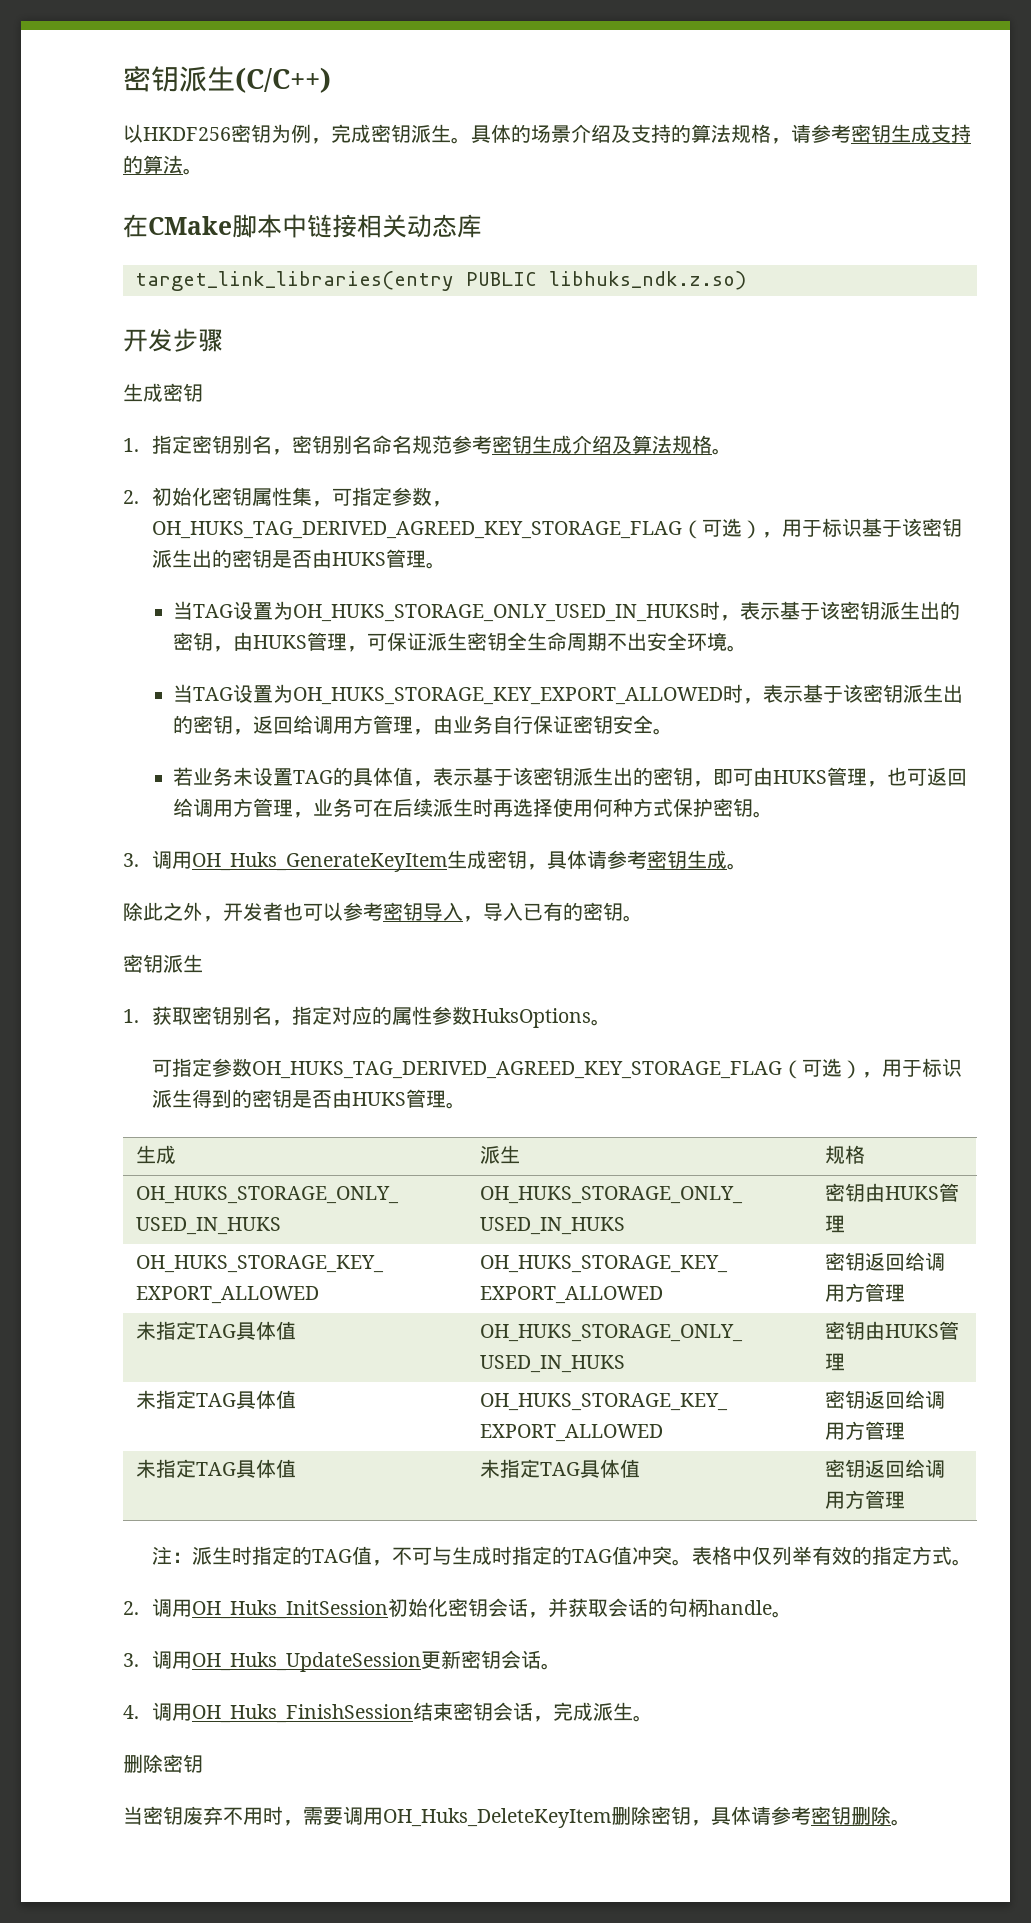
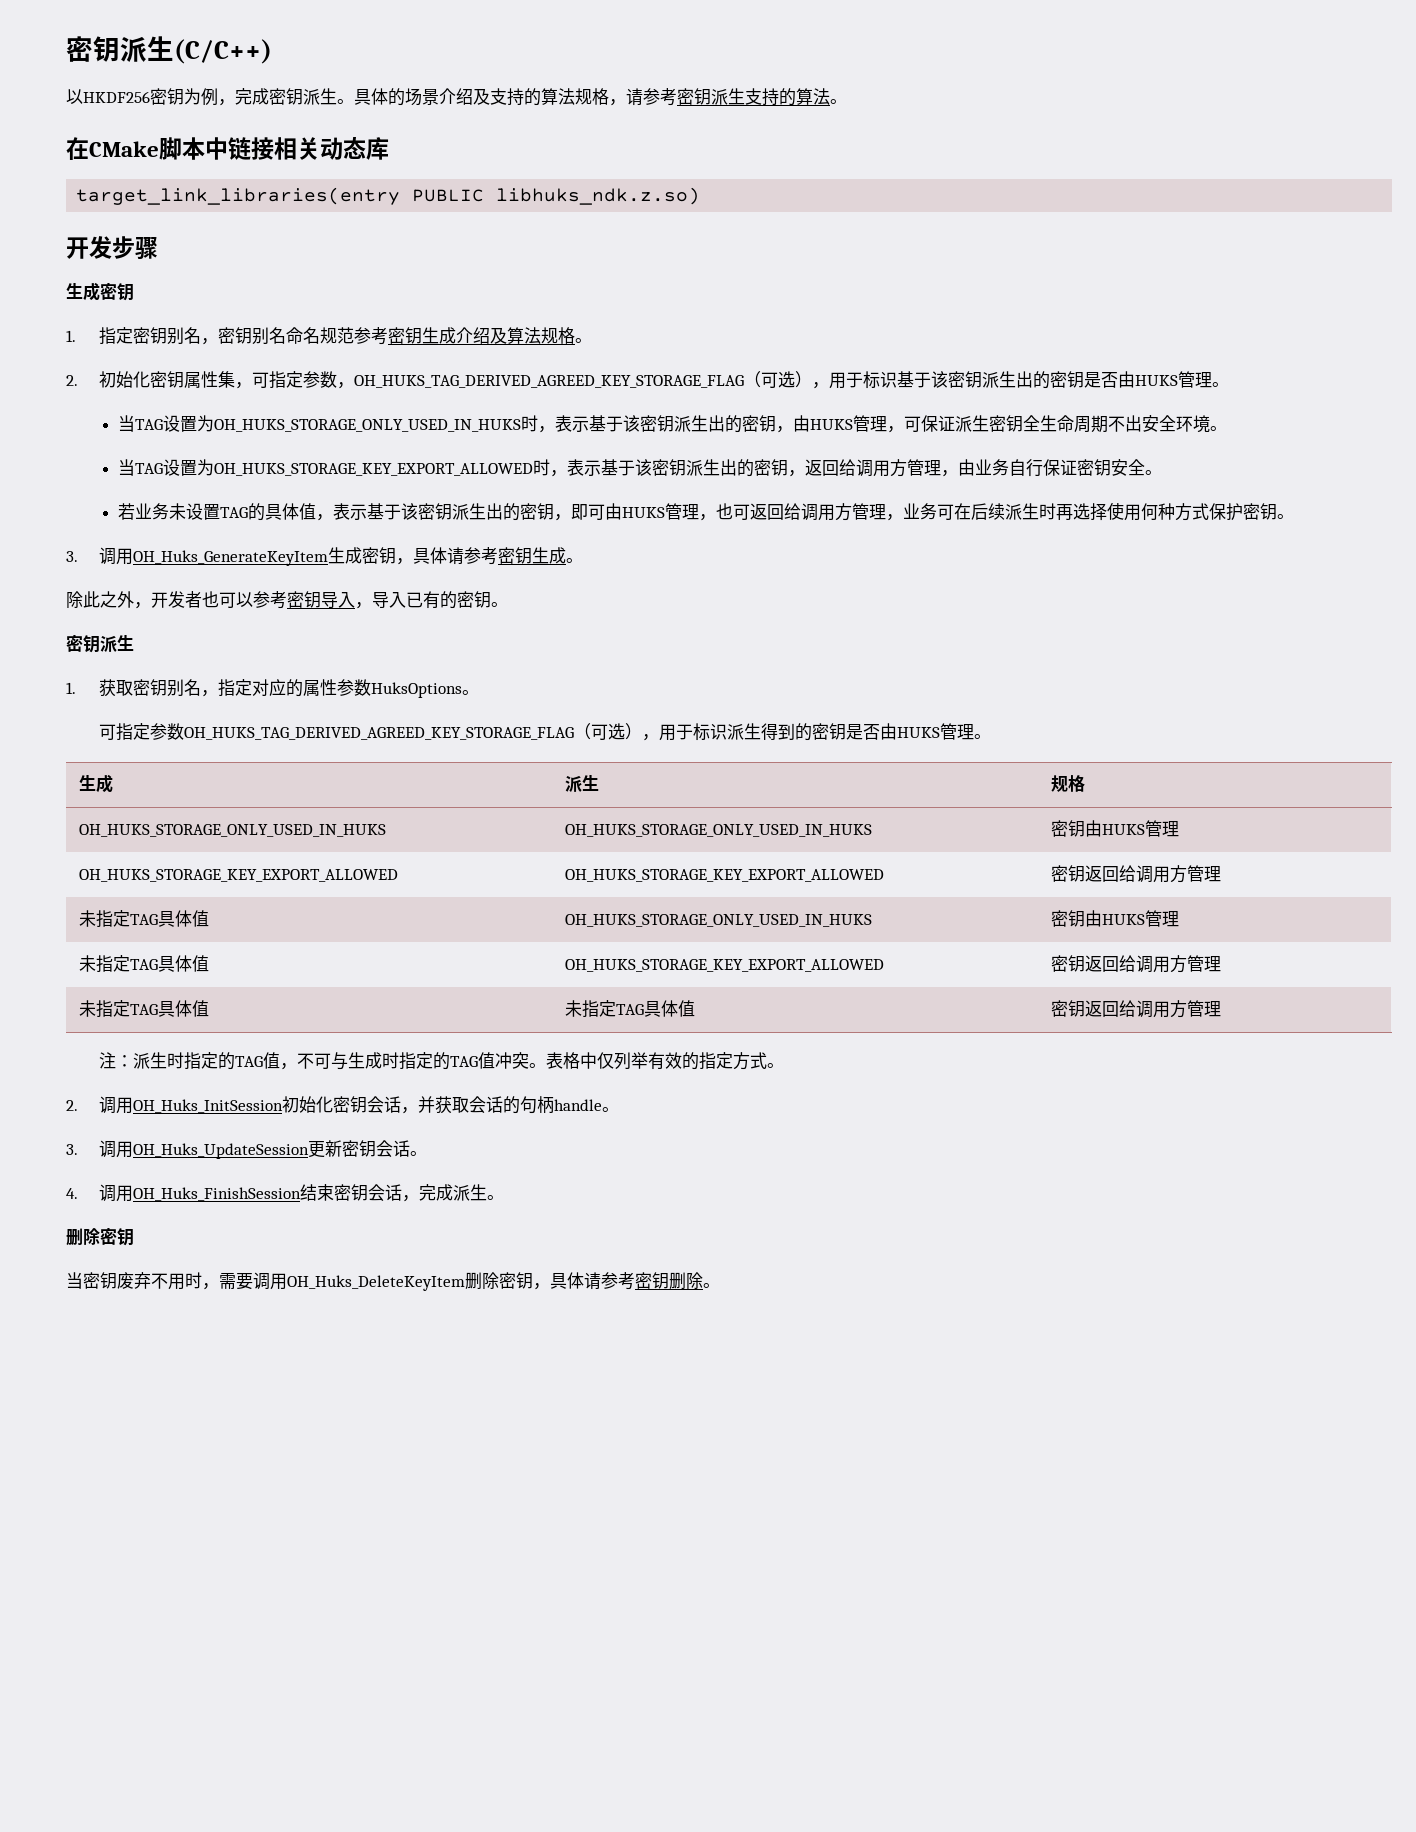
- 具体的场景介绍及支持的算法规格，请参考密钥生成支持的算法。
+ 具体的场景介绍及支持的算法规格，请参考密钥派生支持的算法。

